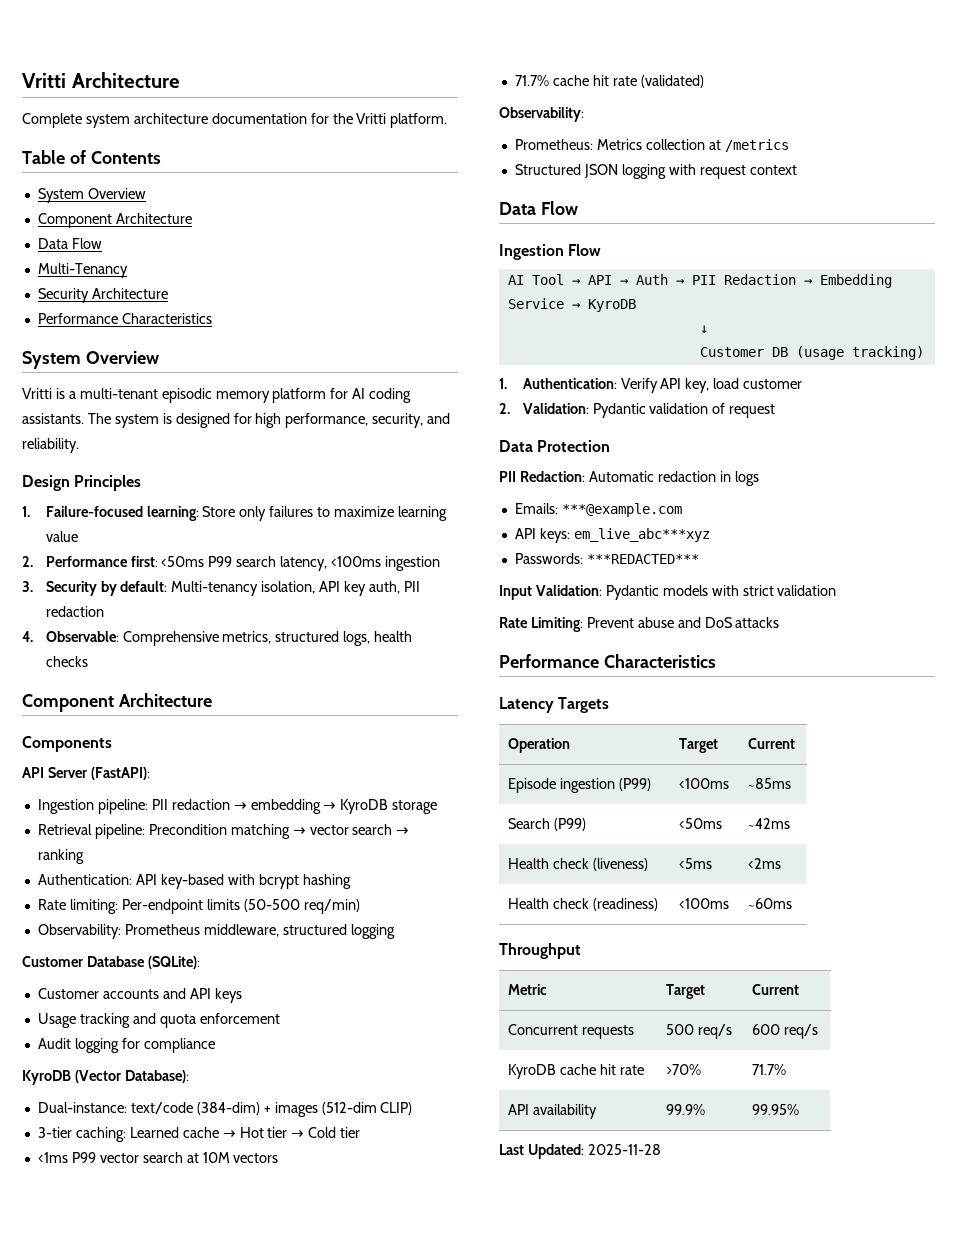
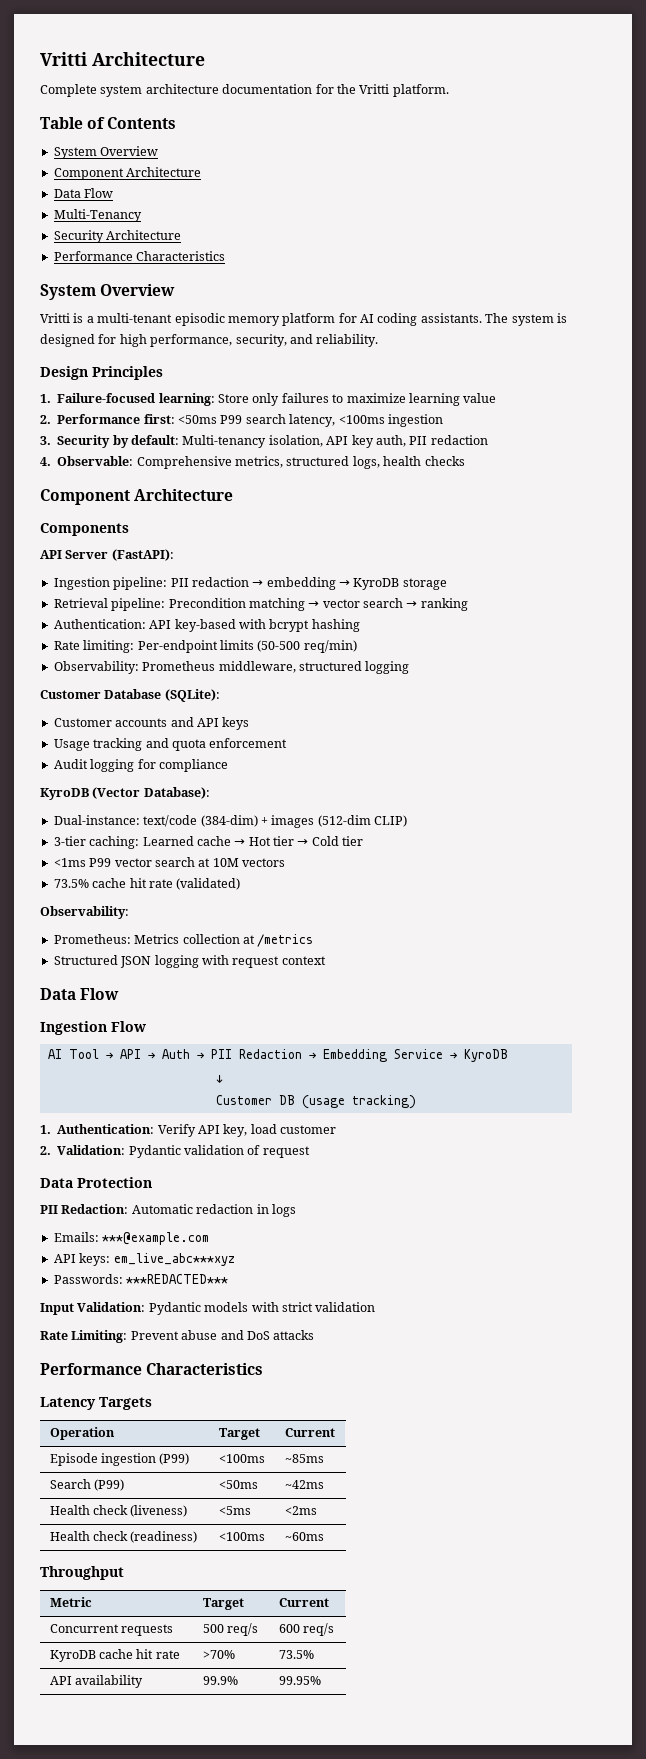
- 71.7% cache hit rate (validated)
+ 73.5% cache hit rate (validated)
- KyroDB cache hit rate | >70% | 71.7%
+ KyroDB cache hit rate | >70% | 73.5%
- Last Updated: 2025-11-28

